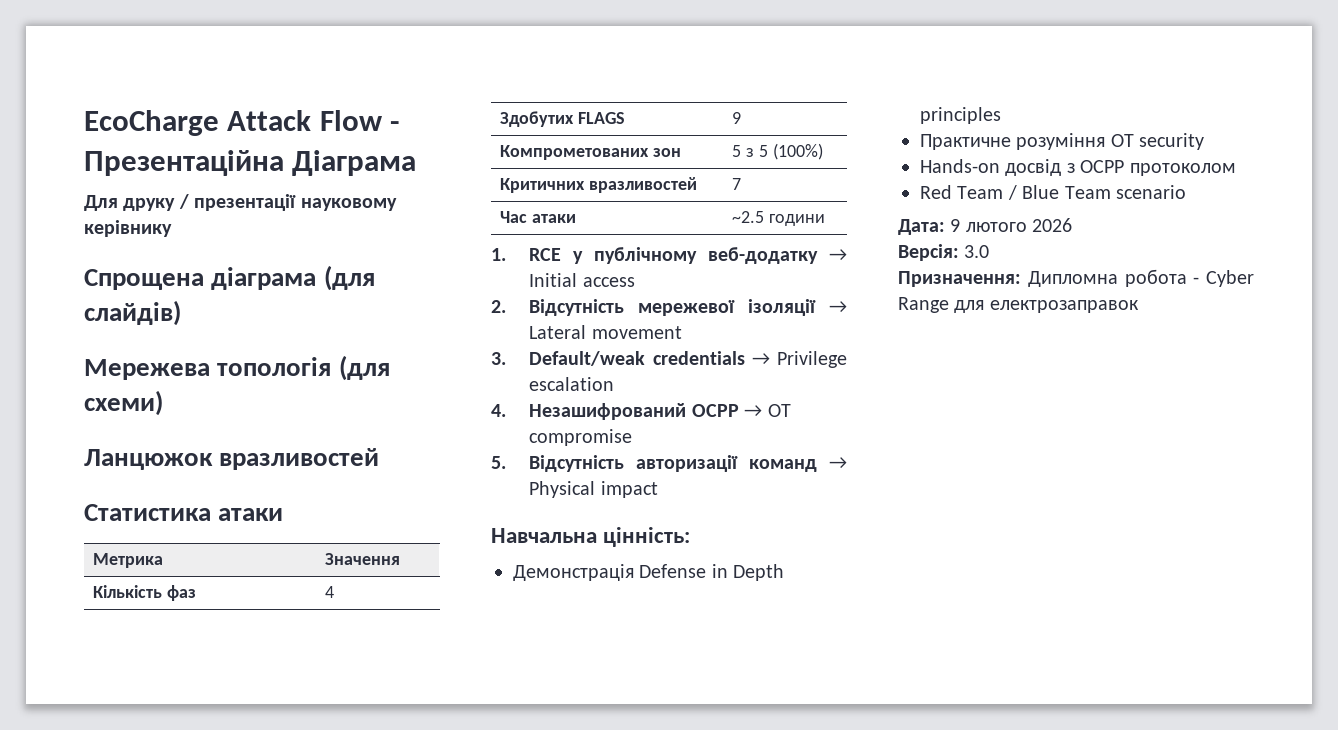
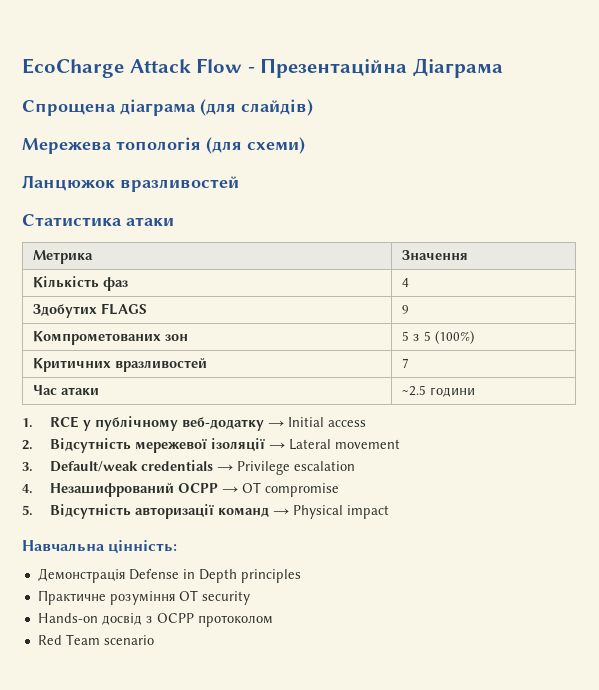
- Для друку / презентації науковому керівнику
- Red Team / Blue Team scenario
- Дата: 9 лютого 2026
- Версія: 3.0
- Призначення: Дипломна робота - Cyber Range для електрозаправок
+ Red Team scenario

